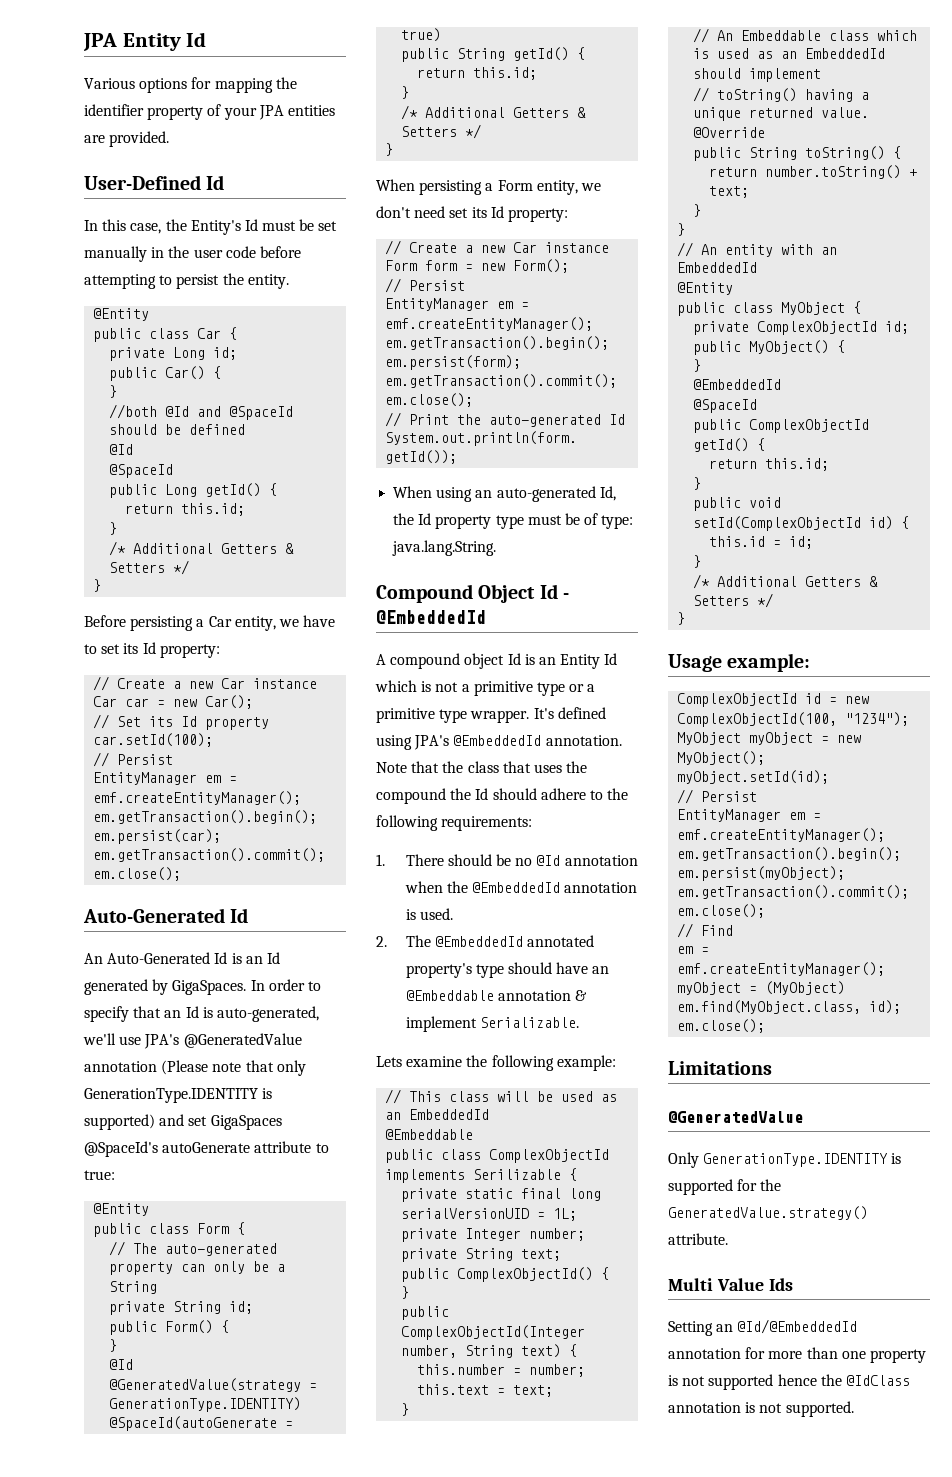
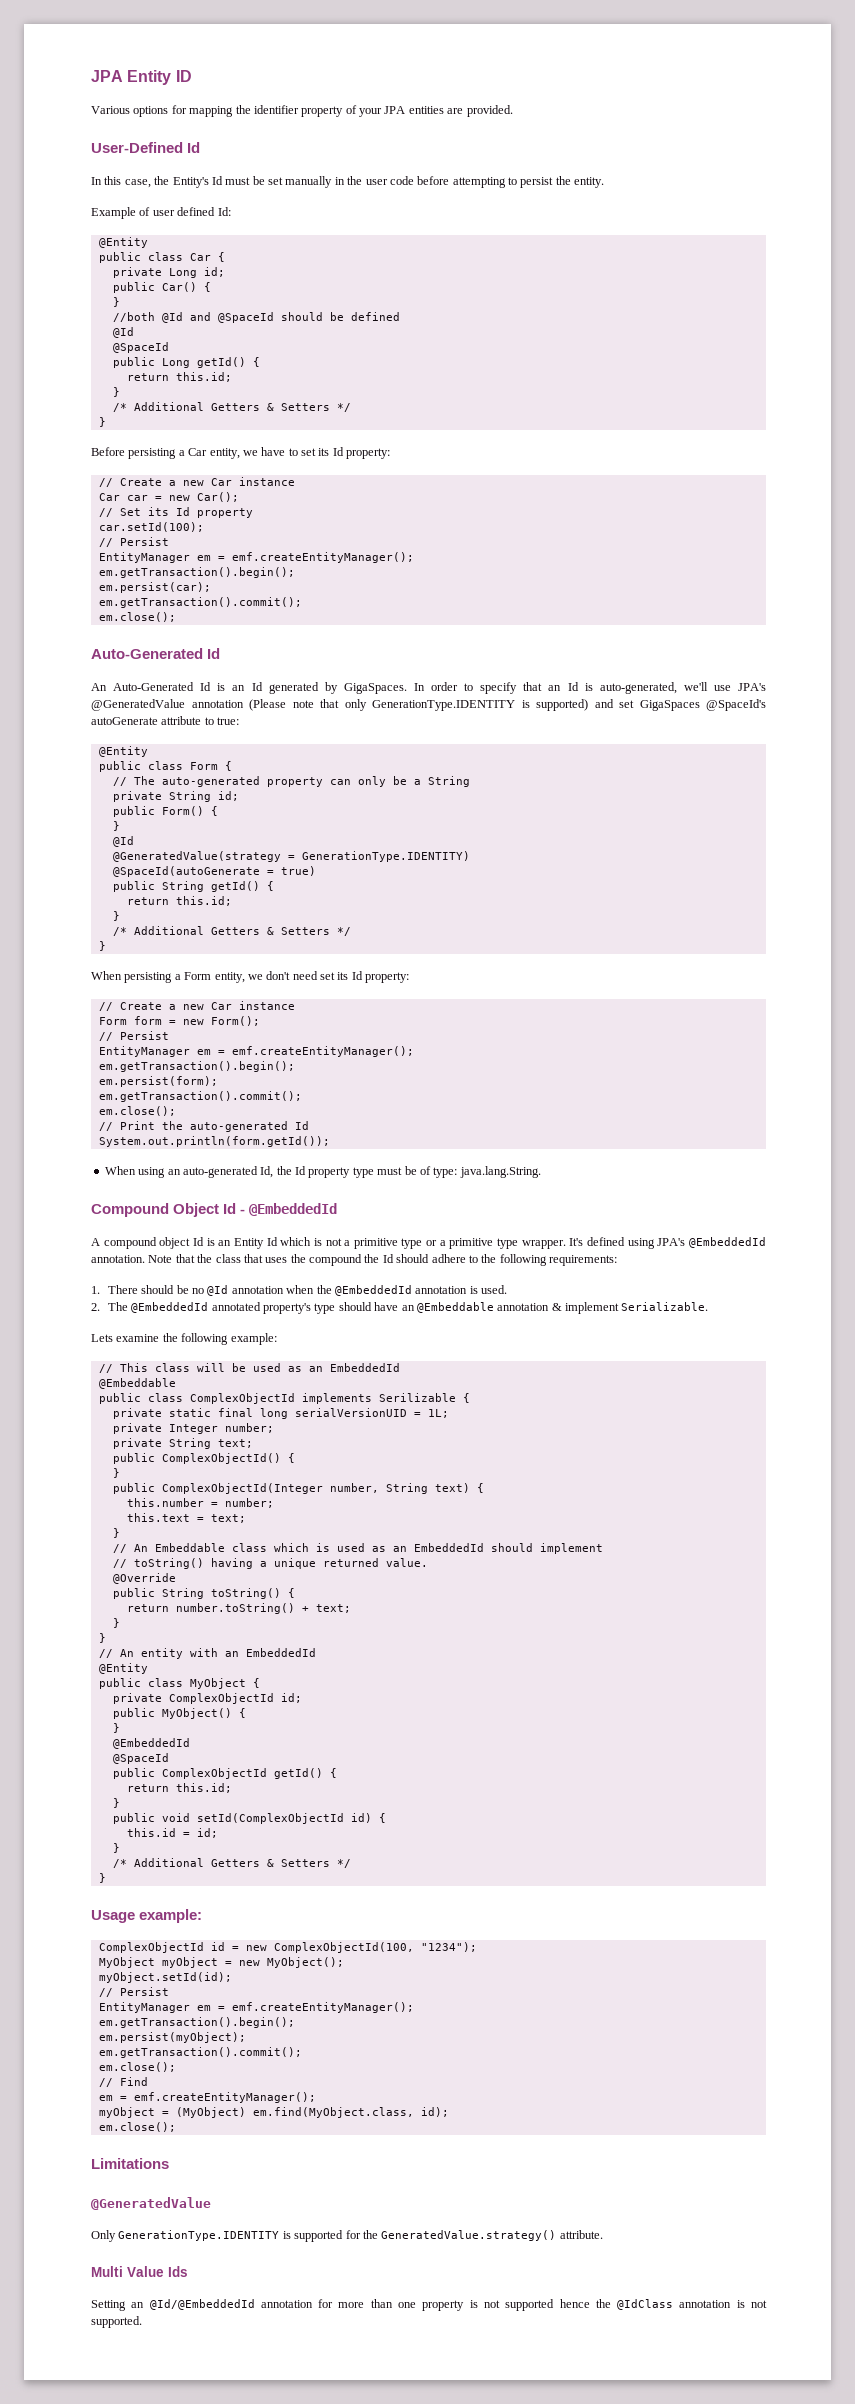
- JPA Entity Id
+ JPA Entity ID
+ Example of user defined Id:

